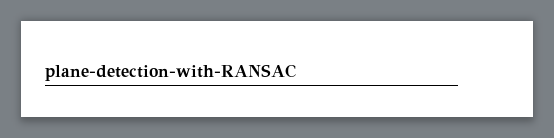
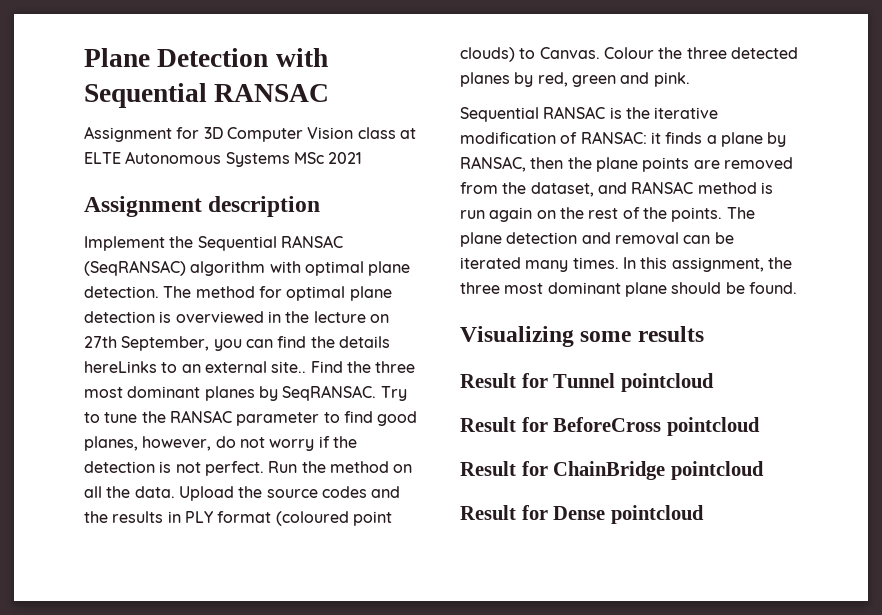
- plane-detection-with-RANSAC
+ Plane Detection with Sequential RANSAC
+ Assignment for 3D Computer Vision class at ELTE Autonomous Systems MSc 2021
+ Assignment description
+ Implement the Sequential RANSAC (SeqRANSAC) algorithm with optimal plane detection. The method for optimal plane detection is overviewed in the lecture on 27th September, you can find the details hereLinks to an external site.. Find the three most dominant planes by SeqRANSAC. Try to tune the RANSAC parameter to find good planes, however, do not worry if the detection is not perfect. Run the method on all the data. Upload the source codes and the results in PLY format (coloured point clouds) to Canvas. Colour the three detected planes by red, green and pink.
+ Sequential RANSAC is the iterative modification of RANSAC: it finds a plane by RANSAC, then the plane points are removed from the dataset, and RANSAC method is run again on the rest of the points. The plane detection and removal can be iterated many times. In this assignment, the three most dominant plane should be found.
+ Visualizing some results
+ Result for Tunnel pointcloud
+ Result for BeforeCross pointcloud
+ Result for ChainBridge pointcloud
+ Result for Dense pointcloud

